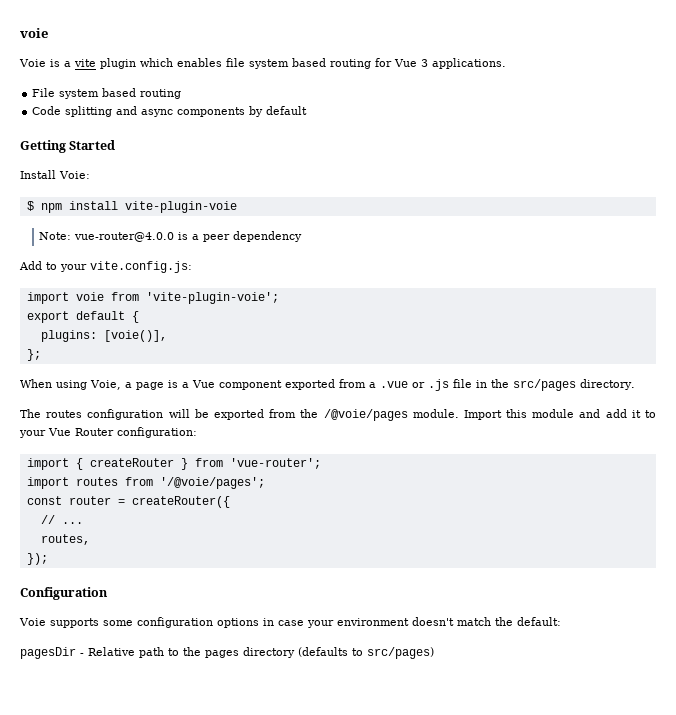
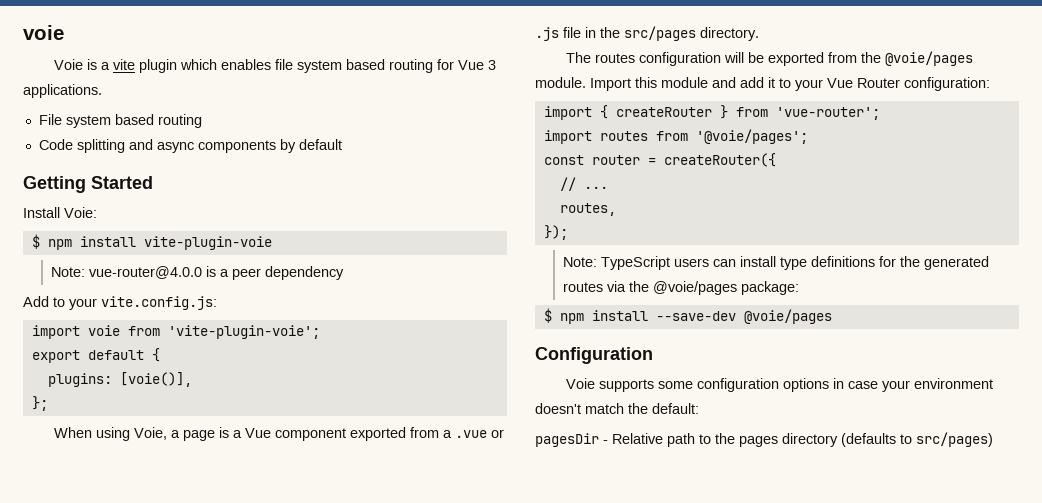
- The routes configuration will be exported from the /@voie/pages module.
+ The routes configuration will be exported from the @voie/pages module.
- import routes from '/@voie/pages';
+ import routes from '@voie/pages';
+ Note: TypeScript users can install type definitions for the generated routes via the @voie/pages package:
+ $ npm install --save-dev @voie/pages

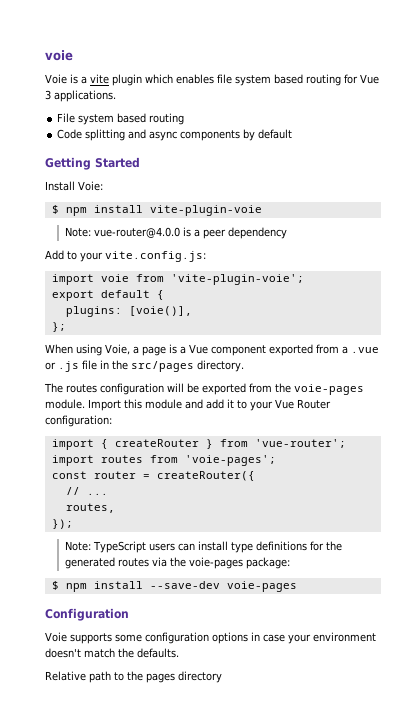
- The routes configuration will be exported from the @voie/pages module.
+ The routes configuration will be exported from the voie-pages module.
- import routes from '@voie/pages';
+ import routes from 'voie-pages';
- Note: TypeScript users can install type definitions for the generated routes via the @voie/pages package:
+ Note: TypeScript users can install type definitions for the generated routes via the voie-pages package:
- $ npm install --save-dev @voie/pages
+ $ npm install --save-dev voie-pages
- Voie supports some configuration options in case your environment doesn't match the default:
- pagesDir - Relative path to the pages directory (defaults to src/pages)
+ Voie supports some configuration options in case your environment doesn't match the defaults.
+ Relative path to the pages directory

